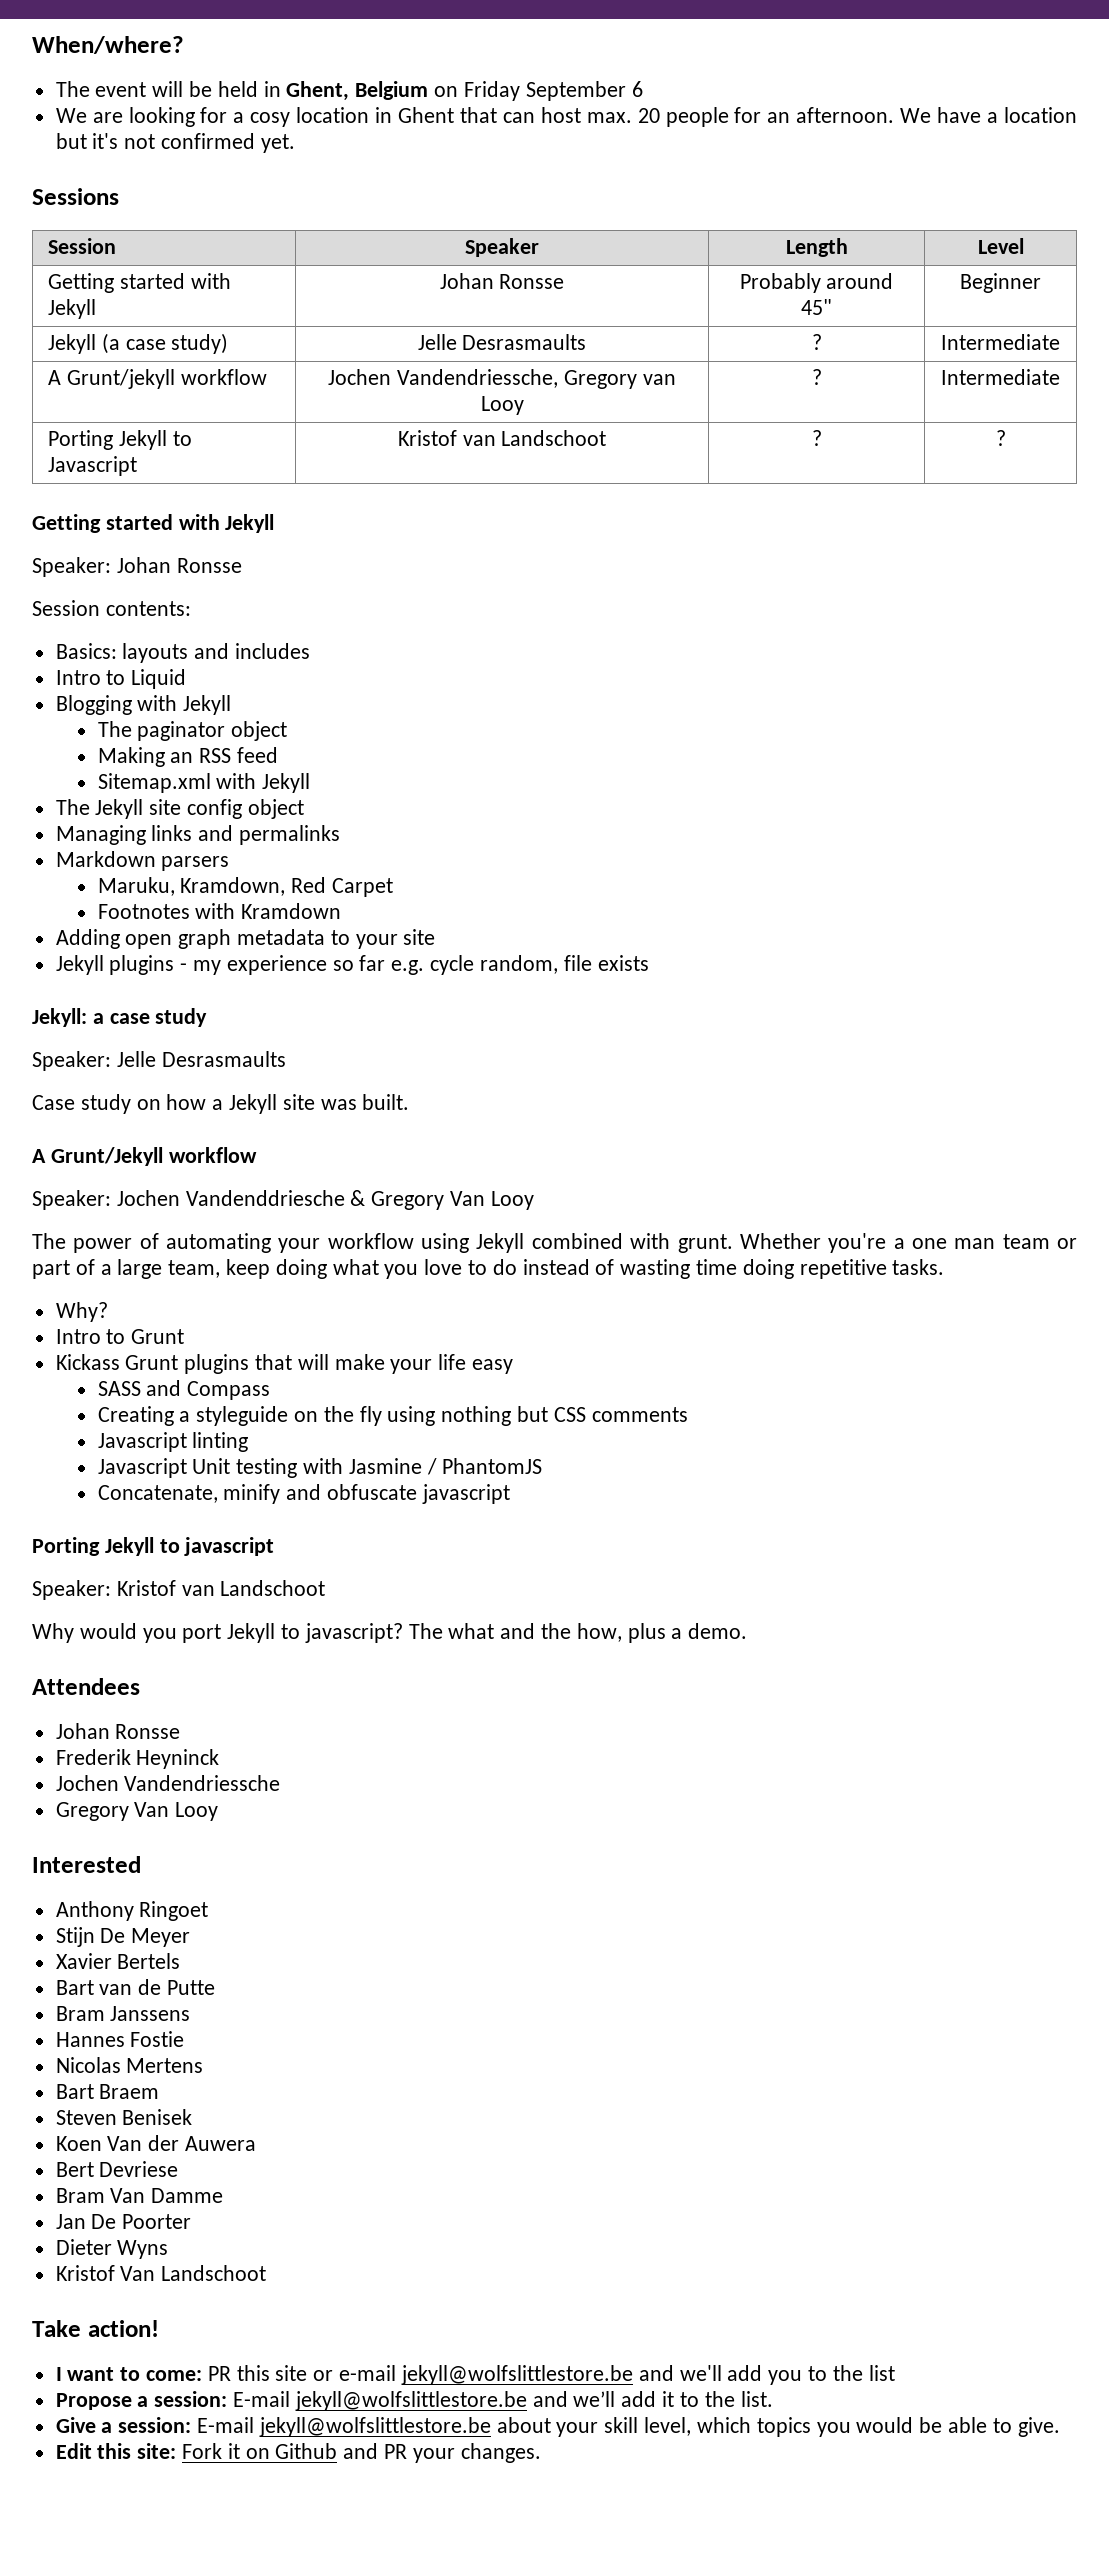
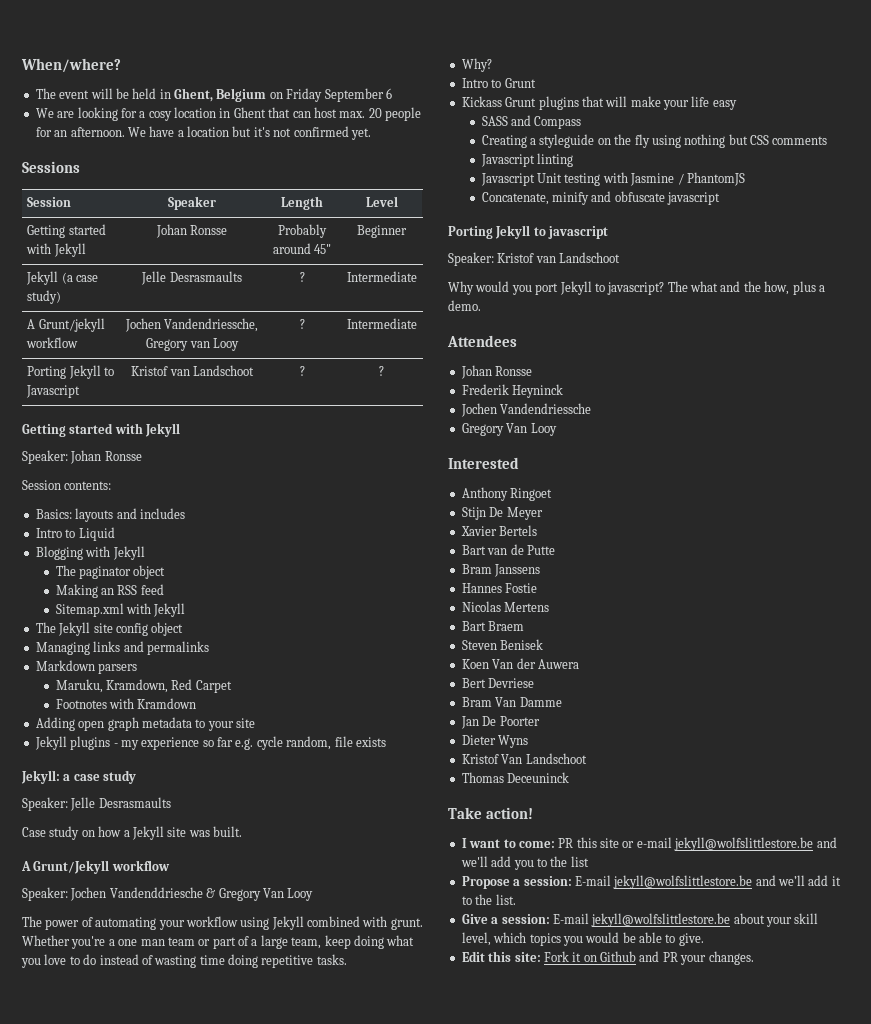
+ Thomas Deceuninck

